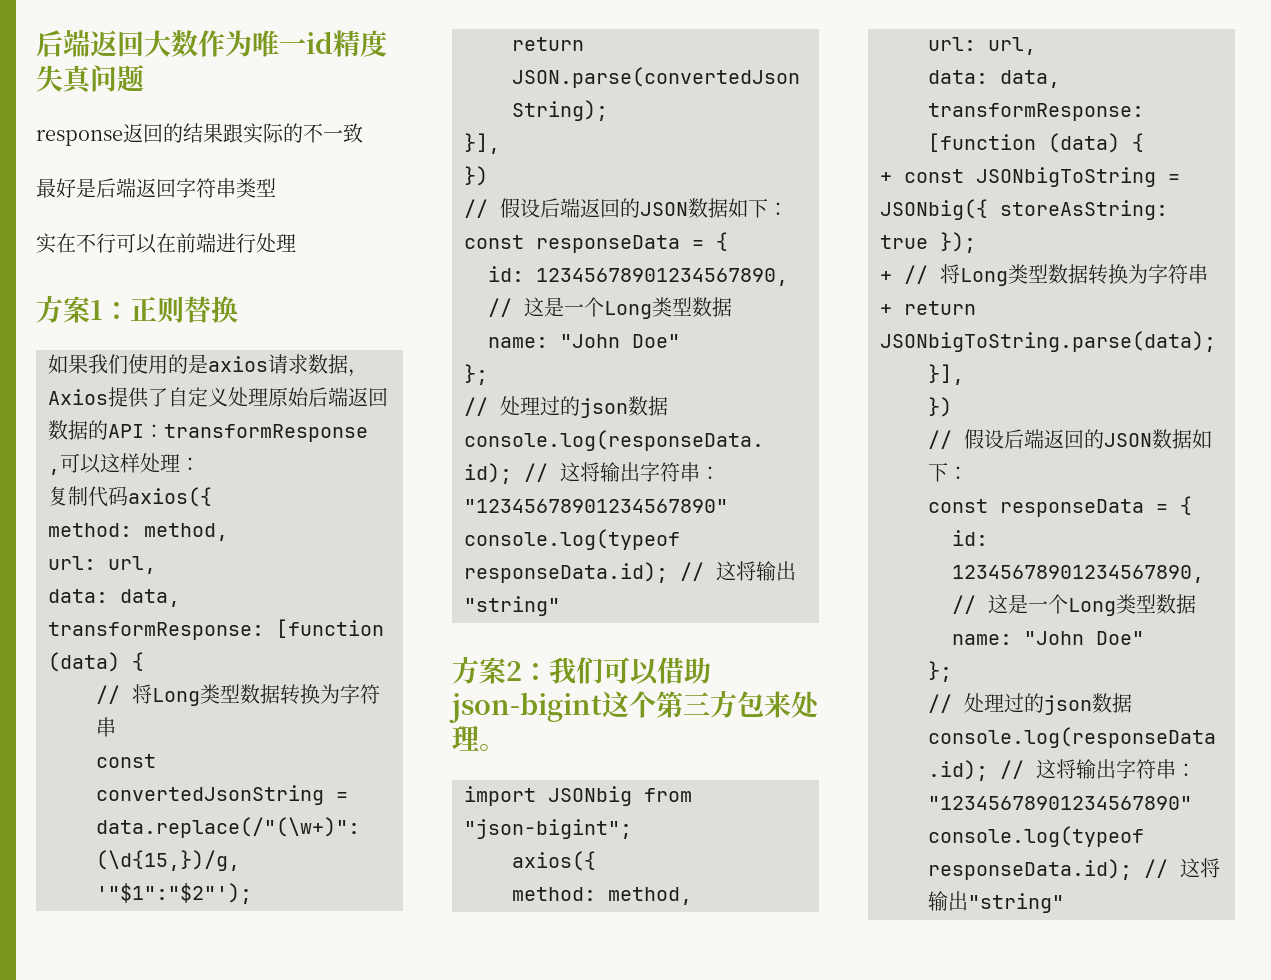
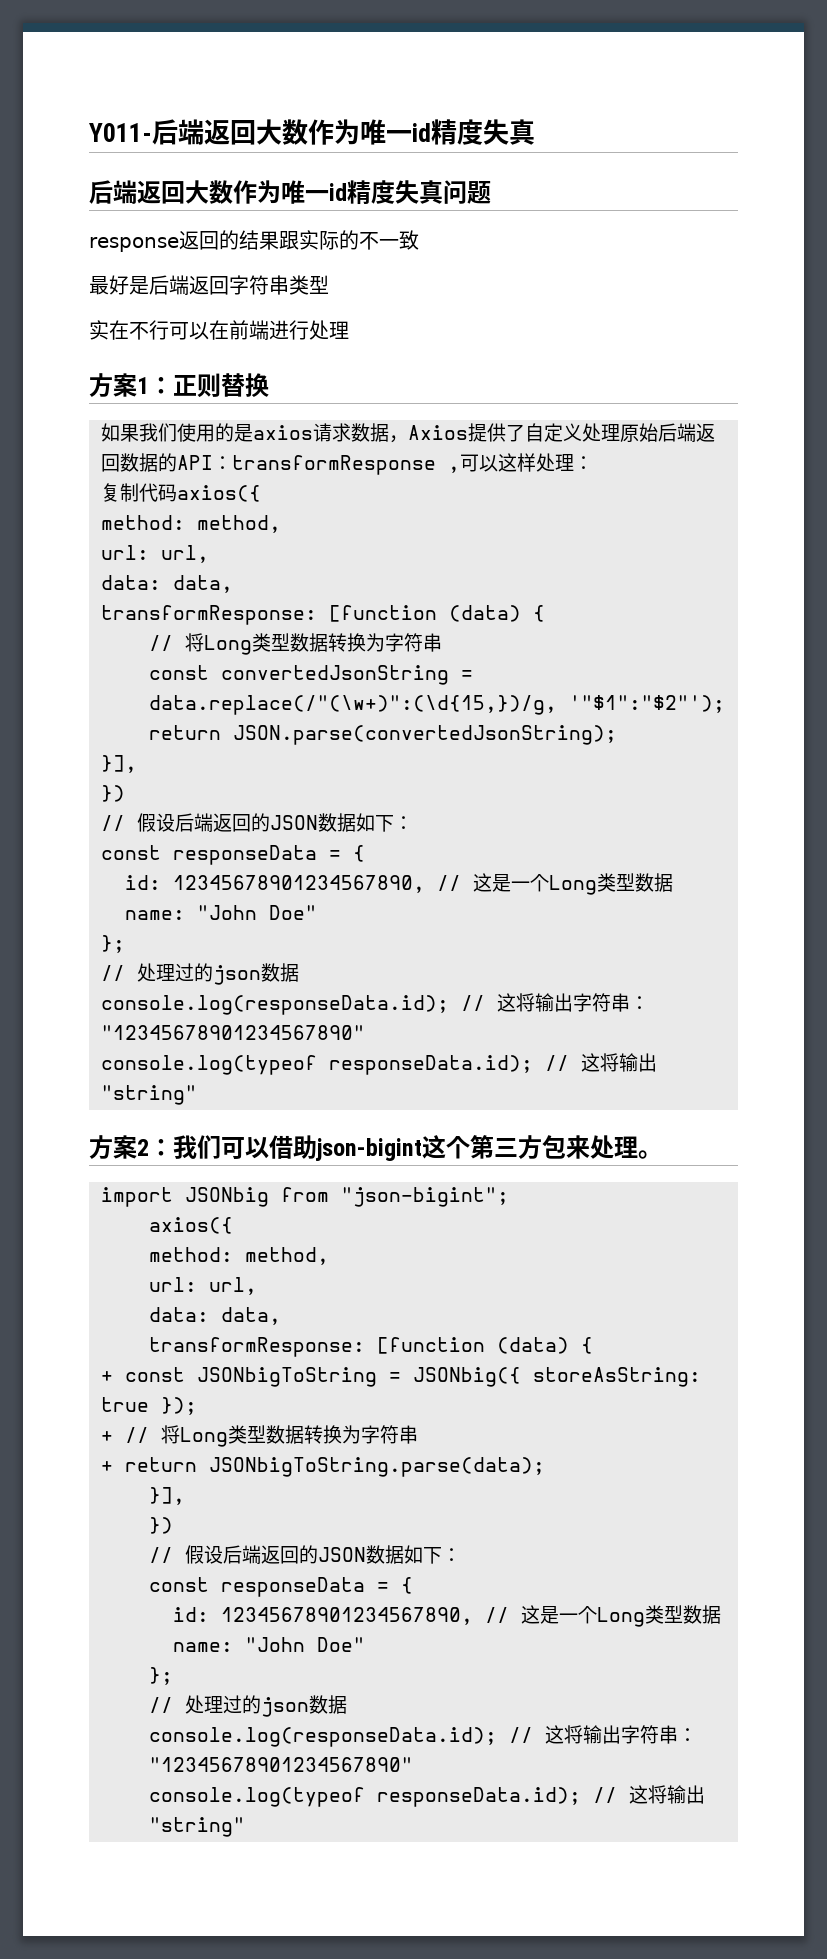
+ Y011-后端返回大数作为唯一id精度失真

